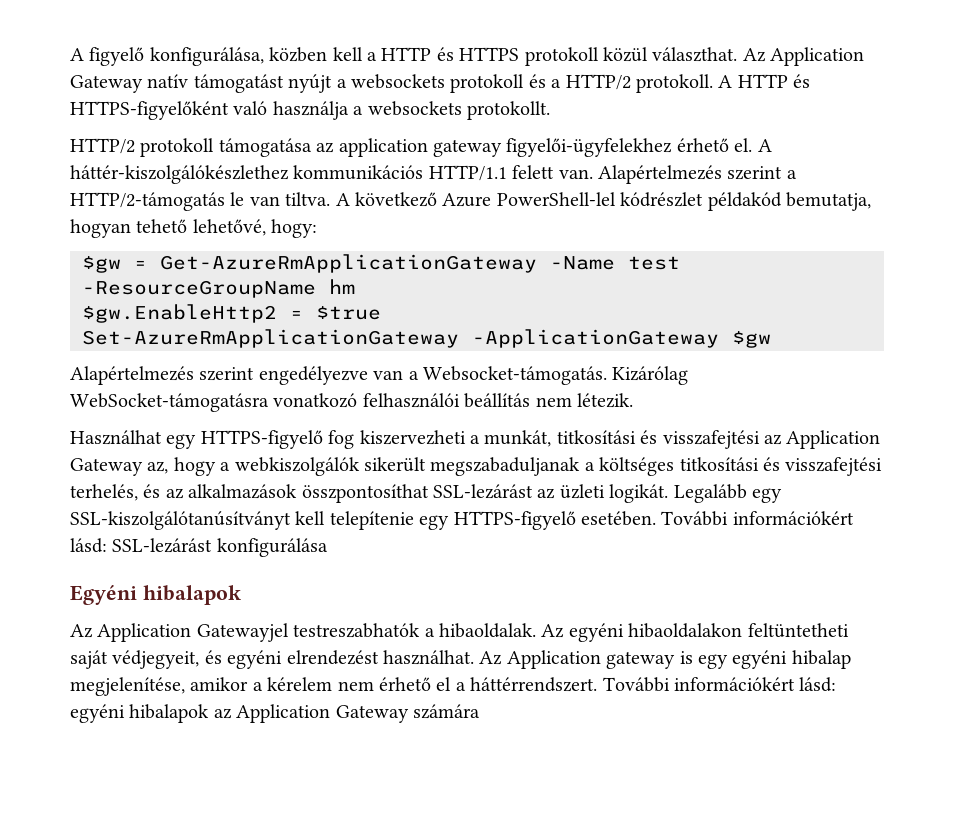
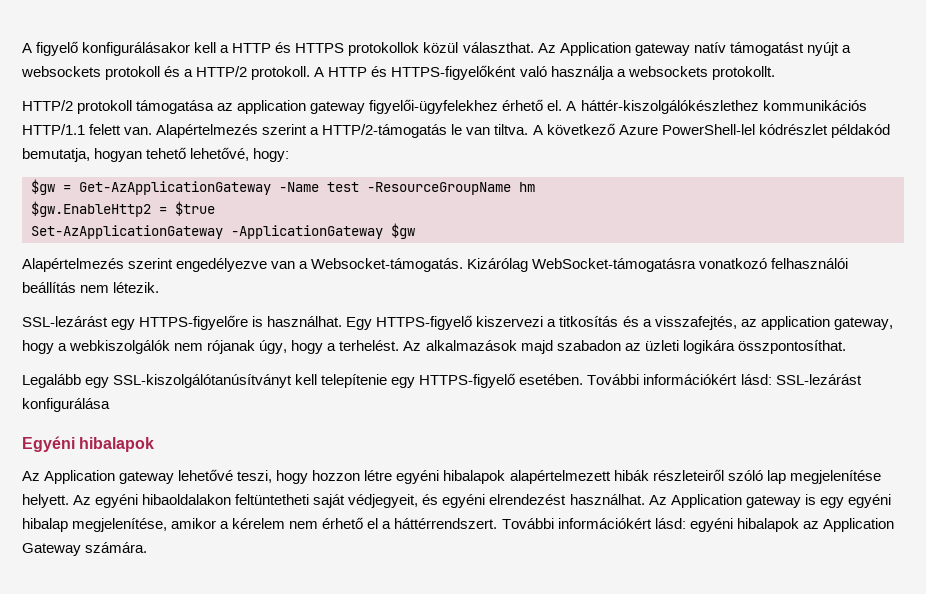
- A figyelő konfigurálása, közben kell a HTTP és HTTPS protokoll közül választhat.
+ A figyelő konfigurálásakor kell a HTTP és HTTPS protokollok közül választhat.
- Az Application Gateway natív támogatást nyújt a websockets protokoll és a HTTP/2 protokoll.
+ Az Application gateway natív támogatást nyújt a websockets protokoll és a HTTP/2 protokoll.
- $gw = Get-AzureRmApplicationGateway -Name test -ResourceGroupName hm
+ $gw = Get-AzApplicationGateway -Name test -ResourceGroupName hm
- Set-AzureRmApplicationGateway -ApplicationGateway $gw
+ Set-AzApplicationGateway -ApplicationGateway $gw
- Használhat egy HTTPS-figyelő fog kiszervezheti a munkát, titkosítási és visszafejtési az Application Gateway az, hogy a webkiszolgálók sikerült megszabaduljanak a költséges titkosítási és visszafejtési terhelés, és az alkalmazások összpontosíthat SSL-lezárást az üzleti logikát. Legalább egy SSL-kiszolgálótanúsítványt kell telepítenie egy HTTPS-figyelő esetében.
+ SSL-lezárást egy HTTPS-figyelőre is használhat. Egy HTTPS-figyelő kiszervezi a titkosítás és a visszafejtés, az application gateway, hogy a webkiszolgálók nem rójanak úgy, hogy a terhelést. Az alkalmazások majd szabadon az üzleti logikára összpontosíthat.
+ Legalább egy SSL-kiszolgálótanúsítványt kell telepítenie egy HTTPS-figyelő esetében.
- Az Application Gatewayjel testreszabhatók a hibaoldalak.
+ Az Application gateway lehetővé teszi, hogy hozzon létre egyéni hibalapok alapértelmezett hibák részleteiről szóló lap megjelenítése helyett.
- További információkért lásd: egyéni hibalapok az Application Gateway számára
+ További információkért lásd: egyéni hibalapok az Application Gateway számára.

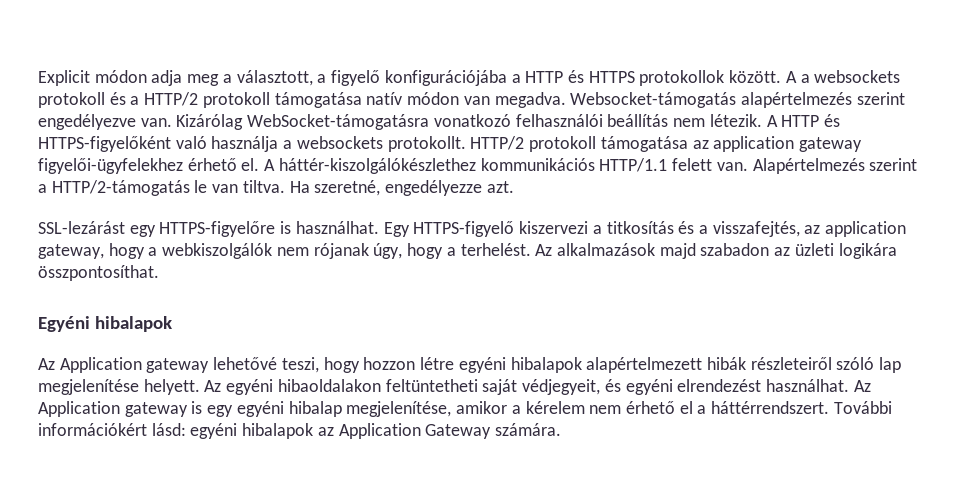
- A figyelő konfigurálásakor kell a HTTP és HTTPS protokollok közül választhat. Az Application gateway natív támogatást nyújt a websockets protokoll és a HTTP/2 protokoll.
+ Explicit módon adja meg a választott, a figyelő konfigurációjába a HTTP és HTTPS protokollok között. A a websockets protokoll és a HTTP/2 protokoll támogatása natív módon van megadva. Websocket-támogatás alapértelmezés szerint engedélyezve van. Kizárólag WebSocket-támogatásra vonatkozó felhasználói beállítás nem létezik.
- A HTTP és HTTPS-figyelőként való használja a websockets protokollt.
- HTTP/2 protokoll támogatása az application gateway figyelői-ügyfelekhez érhető el.
+ A HTTP és HTTPS-figyelőként való használja a websockets protokollt. HTTP/2 protokoll támogatása az application gateway figyelői-ügyfelekhez érhető el.
- A következő Azure PowerShell-lel kódrészlet példakód bemutatja, hogyan tehető lehetővé, hogy:
- $gw = Get-AzApplicationGateway -Name test -ResourceGroupName hm
- $gw.EnableHttp2 = $true
- Set-AzApplicationGateway -ApplicationGateway $gw
- Alapértelmezés szerint engedélyezve van a Websocket-támogatás. Kizárólag WebSocket-támogatásra vonatkozó felhasználói beállítás nem létezik.
+ Ha szeretné, engedélyezze azt.
- Legalább egy SSL-kiszolgálótanúsítványt kell telepítenie egy HTTPS-figyelő esetében. További információkért lásd: SSL-lezárást konfigurálása

